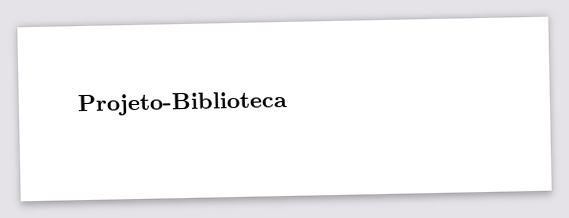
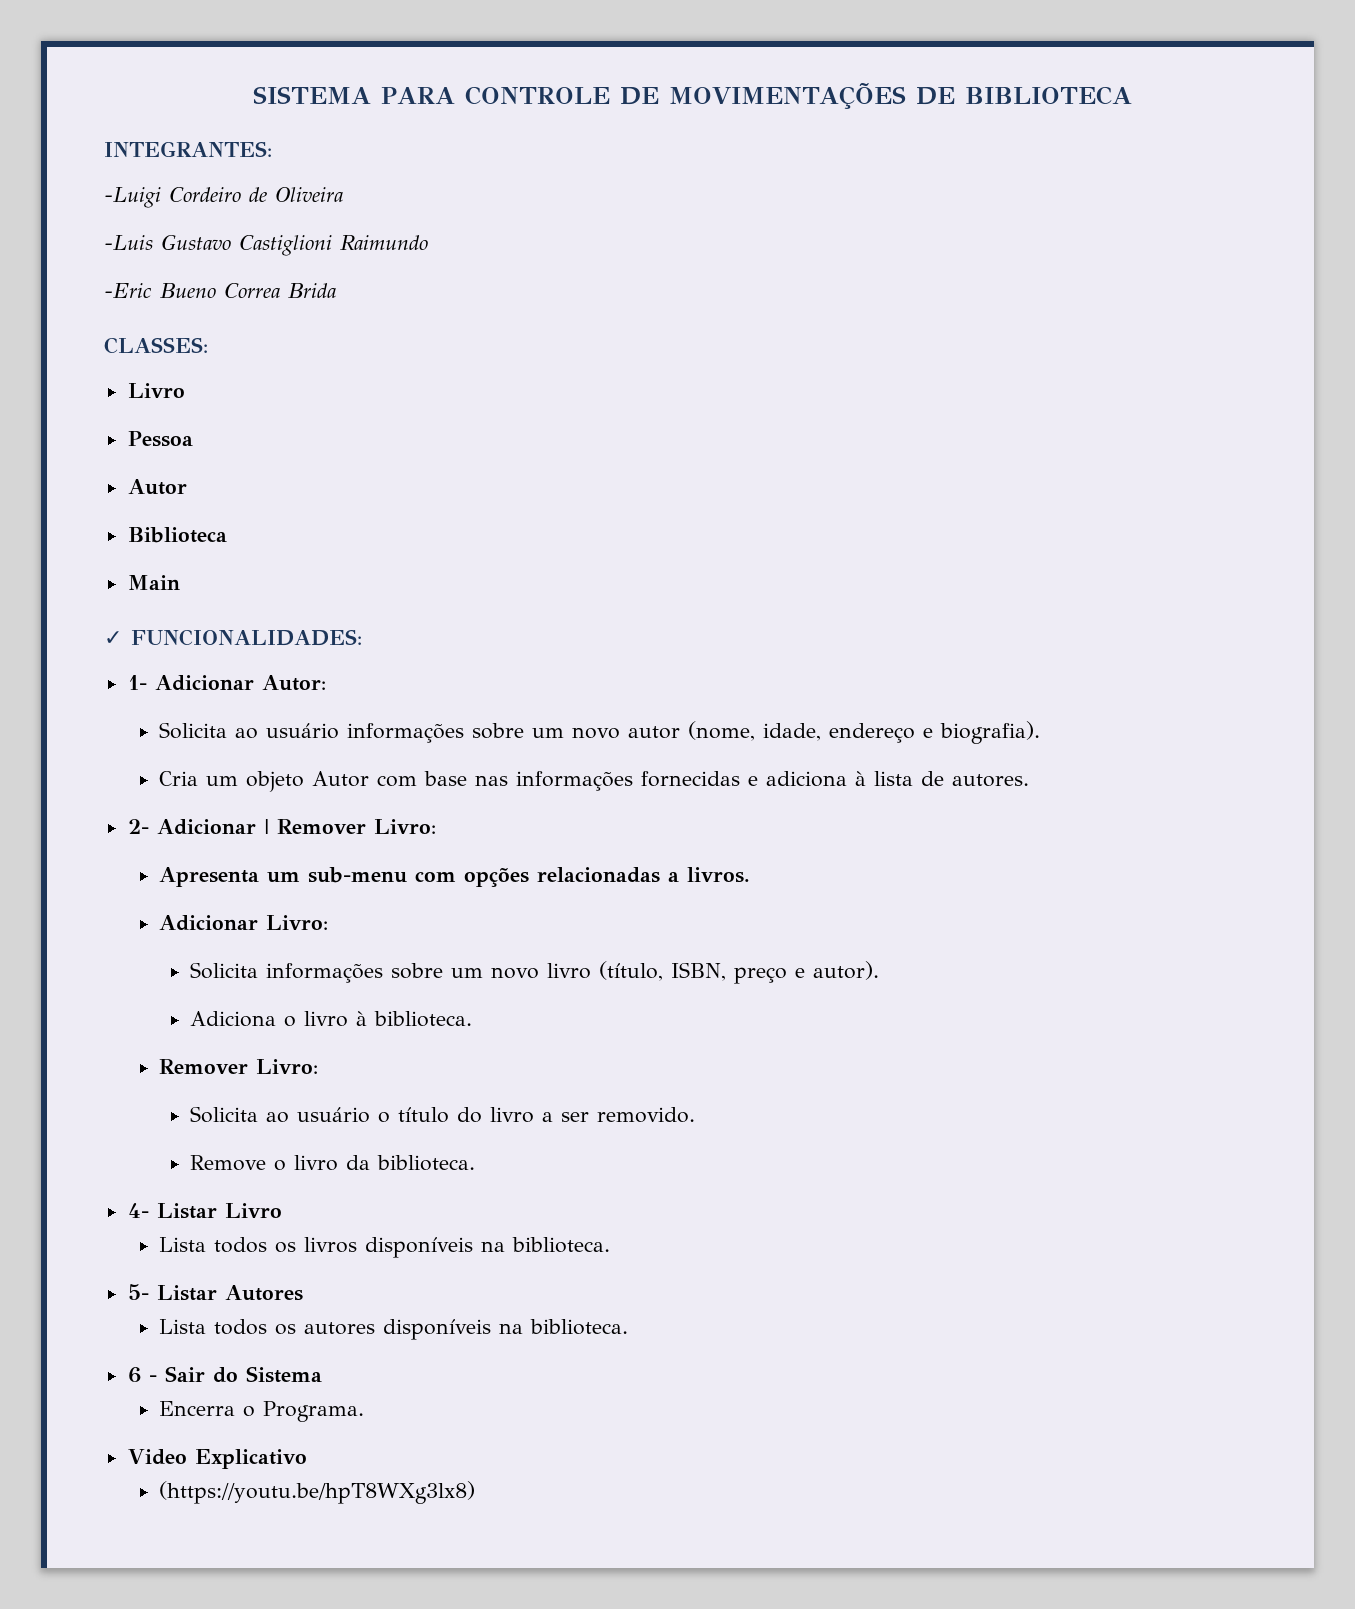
- Projeto-Biblioteca
+ SISTEMA PARA CONTROLE DE MOVIMENTAÇÕES DE BIBLIOTECA
+ INTEGRANTES:
+ -Luigi Cordeiro de Oliveira
+ -Luis Gustavo Castiglioni Raimundo
+ -Eric Bueno Correa Brida
+ CLASSES:
+ Livro
+ Pessoa
+ Autor
+ Biblioteca
+ Main
+ ✓ FUNCIONALIDADES:
+ 1- Adicionar Autor:
+ Solicita ao usuário informações sobre um novo autor (nome, idade, endereço e biografia).
+ Cria um objeto Autor com base nas informações fornecidas e adiciona à lista de autores.
+ 2- Adicionar | Remover Livro:
+ Apresenta um sub-menu com opções relacionadas a livros.
+ Adicionar Livro:
+ Solicita informações sobre um novo livro (título, ISBN, preço e autor).
+ Adiciona o livro à biblioteca.
+ Remover Livro:
+ Solicita ao usuário o título do livro a ser removido.
+ Remove o livro da biblioteca.
+ 4- Listar Livro
+ Lista todos os livros disponíveis na biblioteca.
+ 5- Listar Autores
+ Lista todos os autores disponíveis na biblioteca.
+ 6 - Sair do Sistema
+ Encerra o Programa.
+ Video Explicativo
+ (https://youtu.be/hpT8WXg3lx8)

